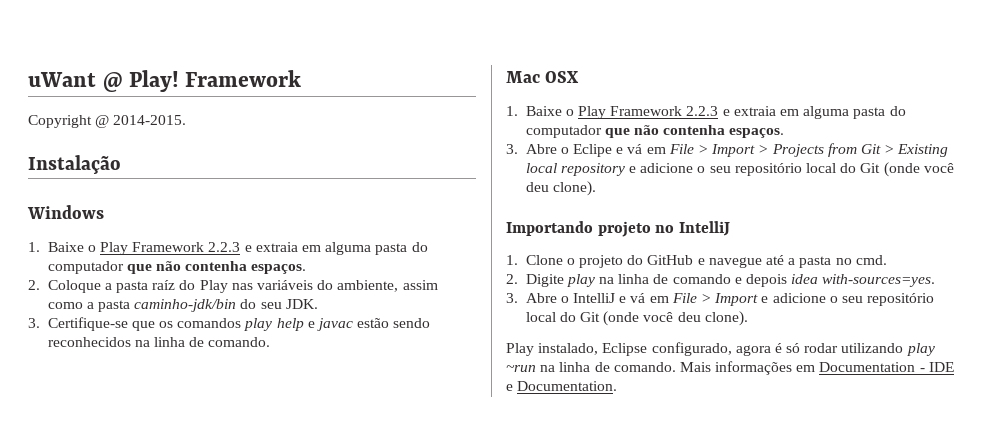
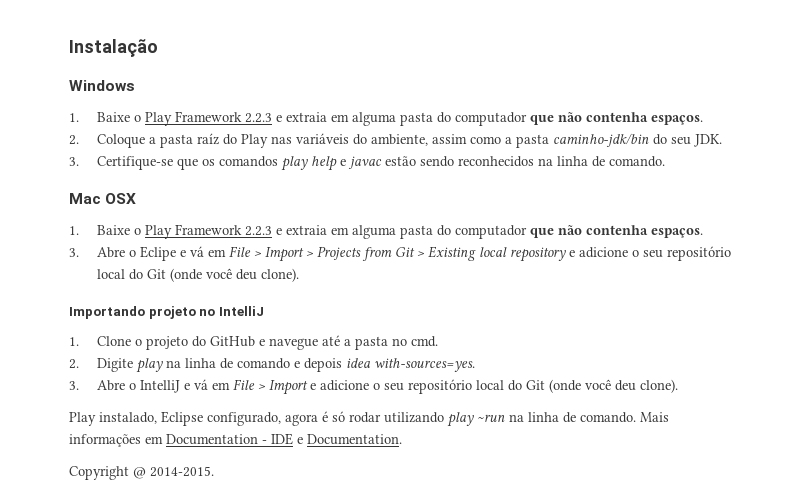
- uWant @ Play! Framework
- Copyright @ 2014-2015.
+ Copyright @ 2014-2015.

